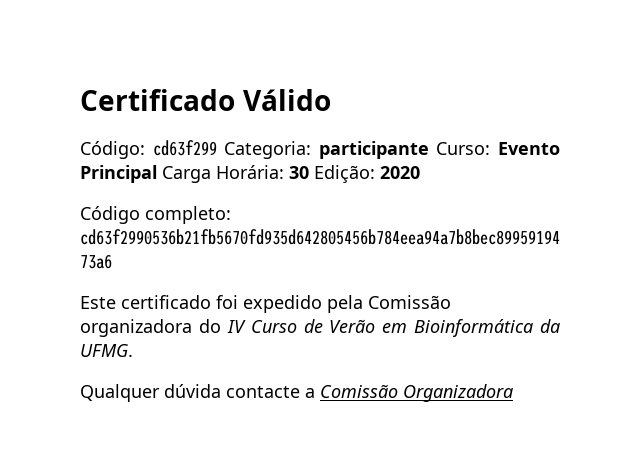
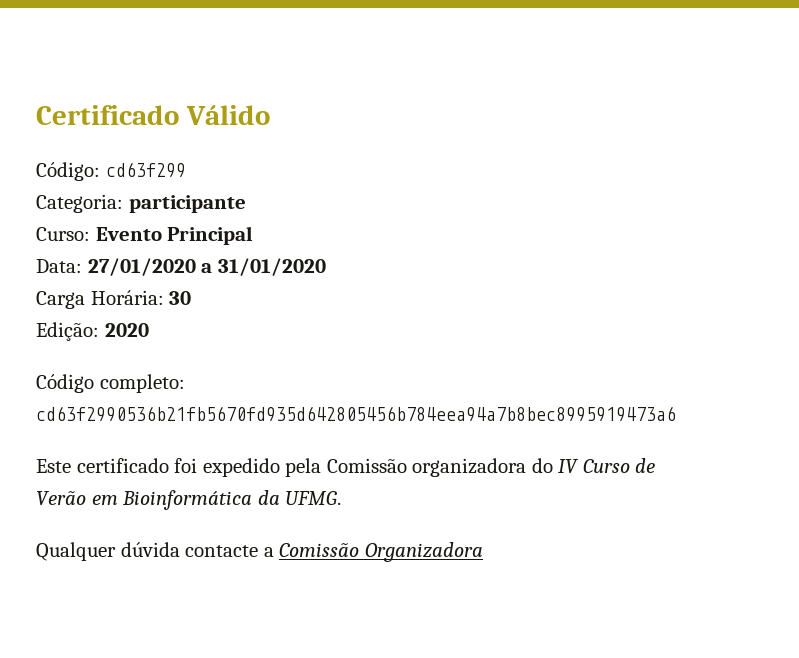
- Código: cd63f299 Categoria: participante Curso: Evento Principal Carga Horária: 30 Edição: 2020
+ Código: cd63f299
+ Categoria: participante
+ Curso: Evento Principal
+ Data: 27/01/2020 a 31/01/2020
+ Carga Horária: 30
+ Edição: 2020

